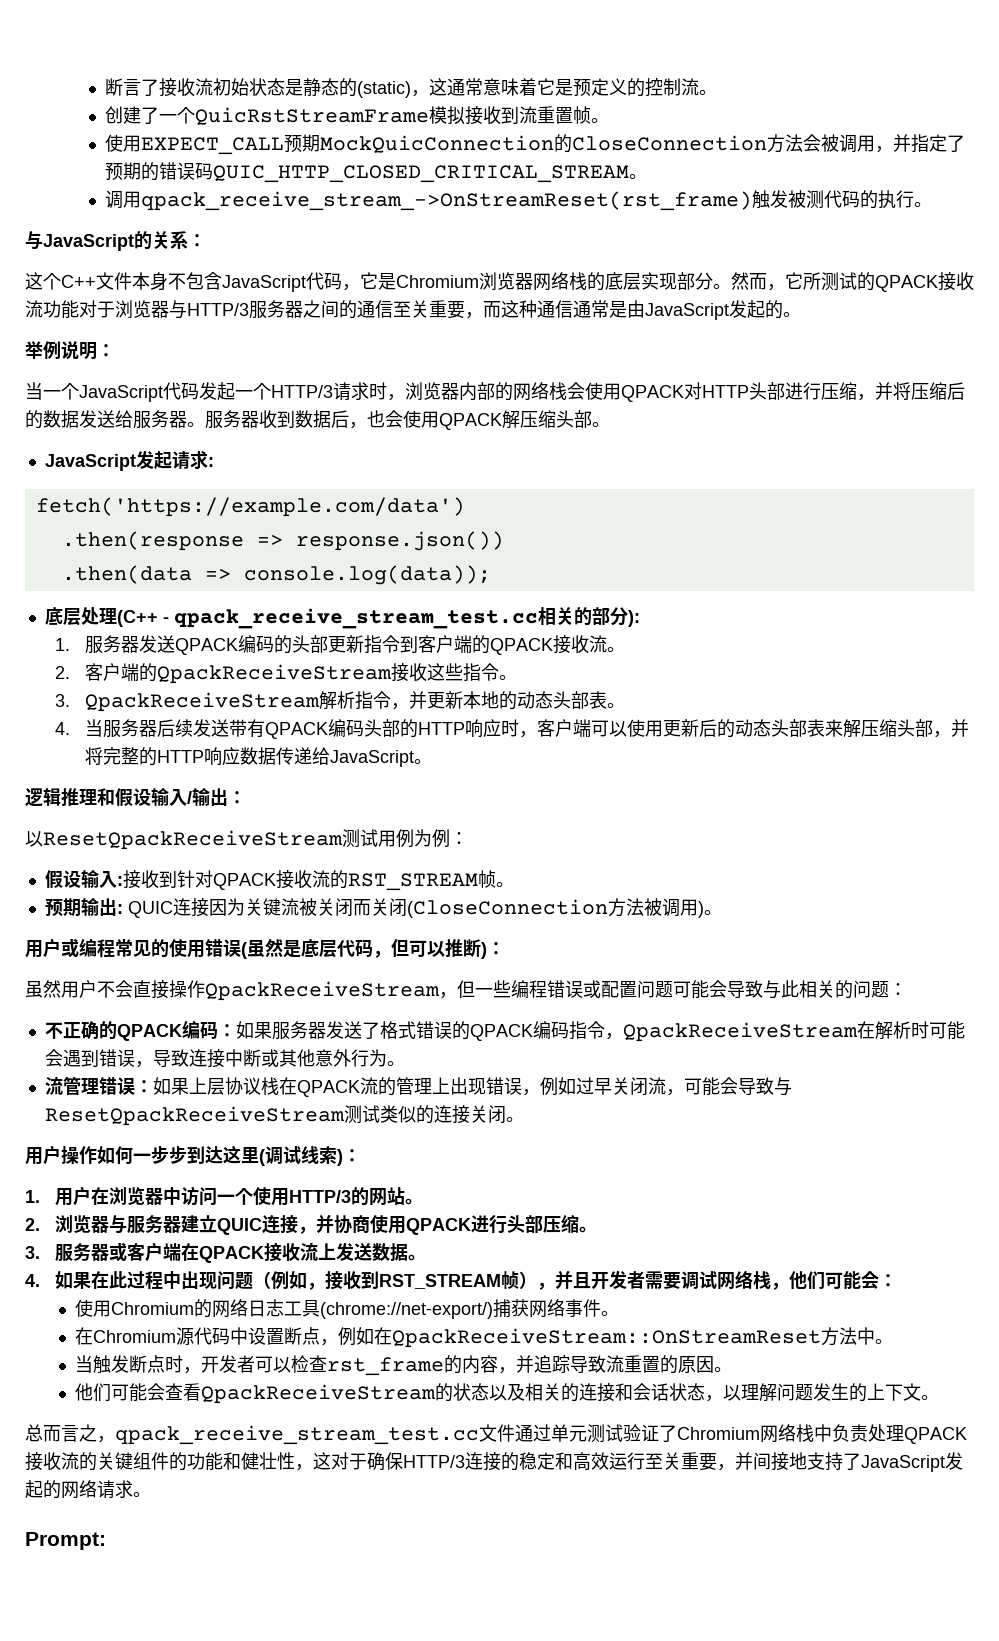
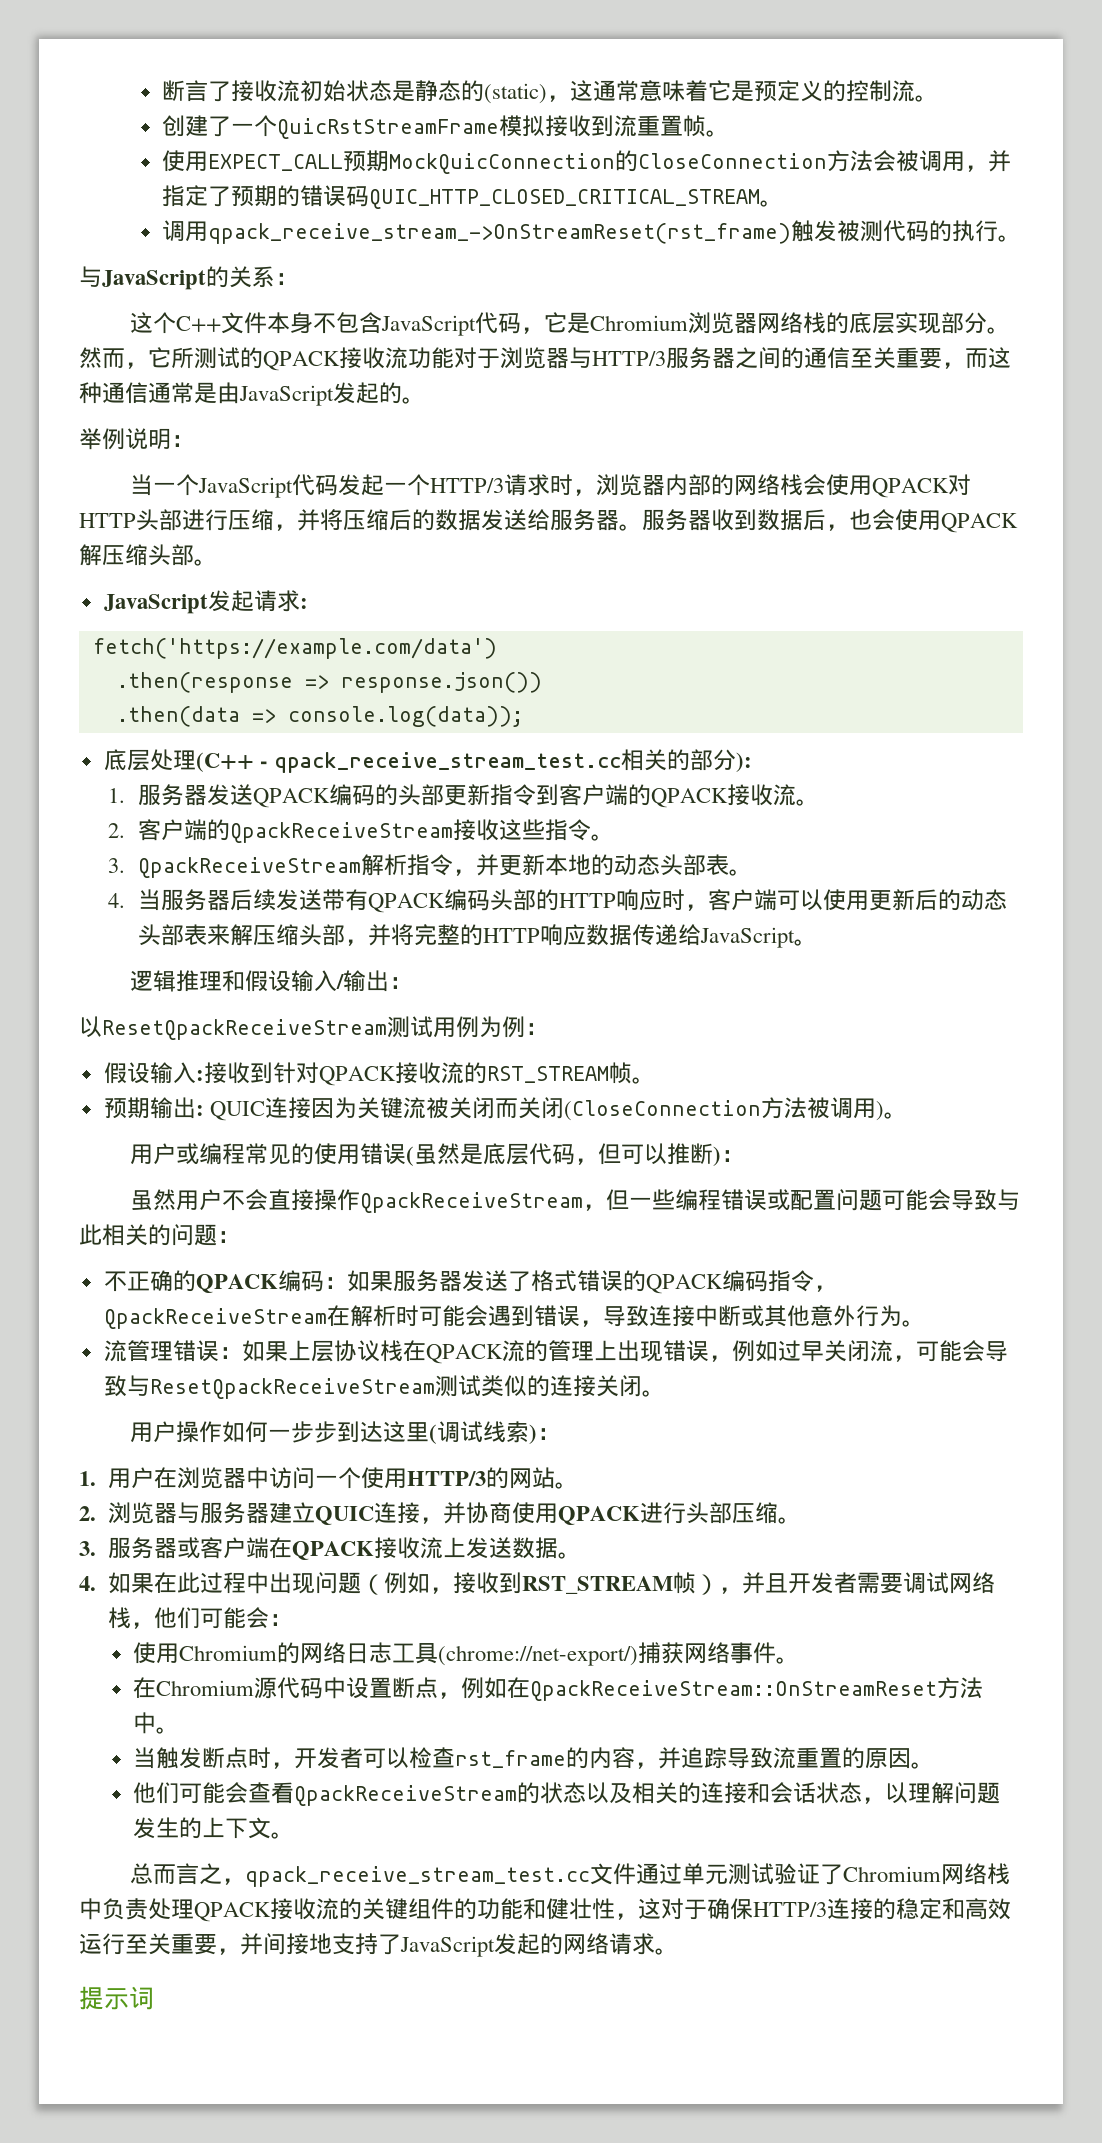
- Prompt:
+ 提示词

